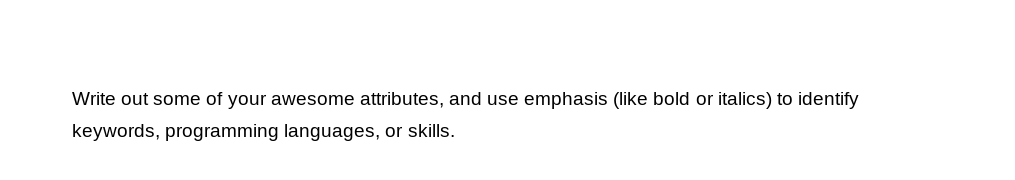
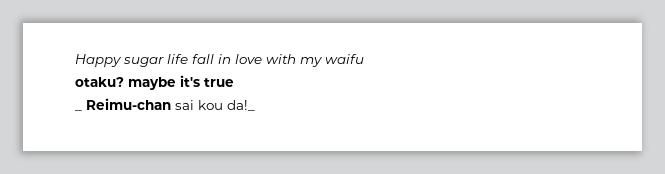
- Write out some of your awesome attributes, and use emphasis (like bold or italics) to identify keywords, programming languages, or skills.
+ Happy sugar life fall in love with my waifu
+ otaku? maybe it's true
+ _ Reimu-chan sai kou da!_

